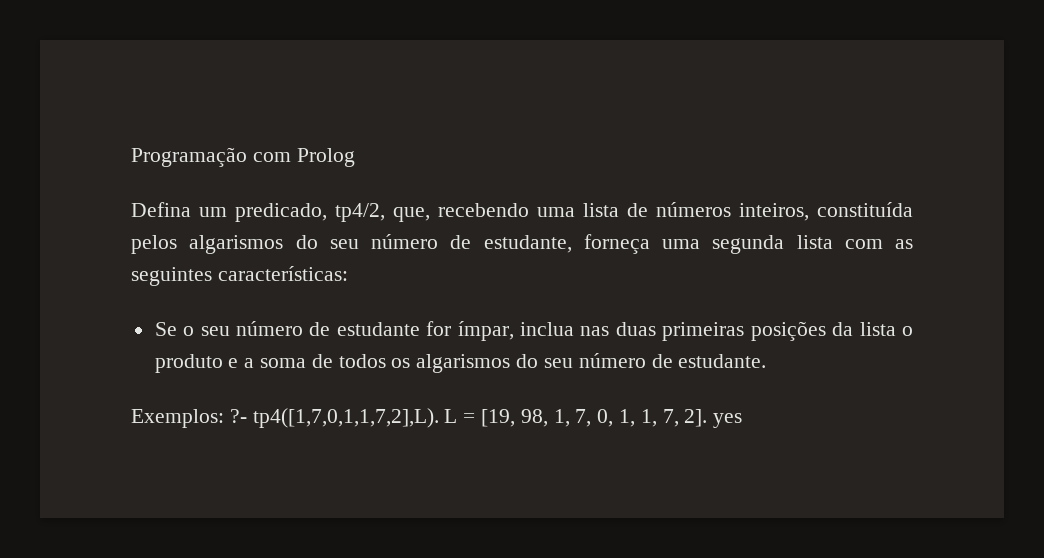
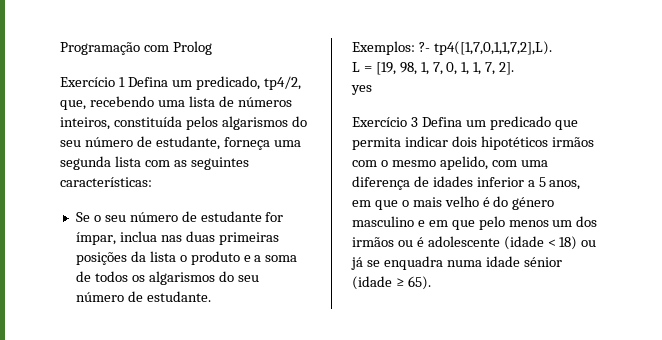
- Defina um predicado, tp4/2, que, recebendo uma lista de números inteiros, constituída pelos algarismos do seu número de estudante, forneça uma segunda lista com as seguintes características:
+ Exercício 1 Defina um predicado, tp4/2, que, recebendo uma lista de números inteiros, constituída pelos algarismos do seu número de estudante, forneça uma segunda lista com as seguintes características:
- Exemplos: ?- tp4([1,7,0,1,1,7,2],L). L = [19, 98, 1, 7, 0, 1, 1, 7, 2]. yes
+ Exemplos: ?- tp4([1,7,0,1,1,7,2],L).
+ L = [19, 98, 1, 7, 0, 1, 1, 7, 2].
+ yes
+ Exercício 3 Defina um predicado que permita indicar dois hipotéticos irmãos com o mesmo apelido, com uma diferença de idades inferior a 5 anos, em que o mais velho é do género masculino e em que pelo menos um dos irmãos ou é adolescente (idade < 18) ou já se enquadra numa idade sénior (idade ≥ 65).

